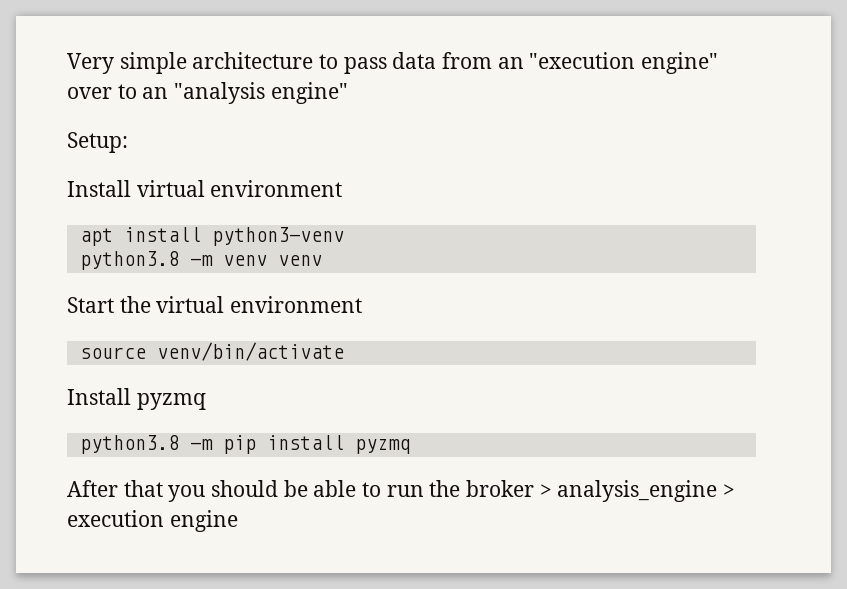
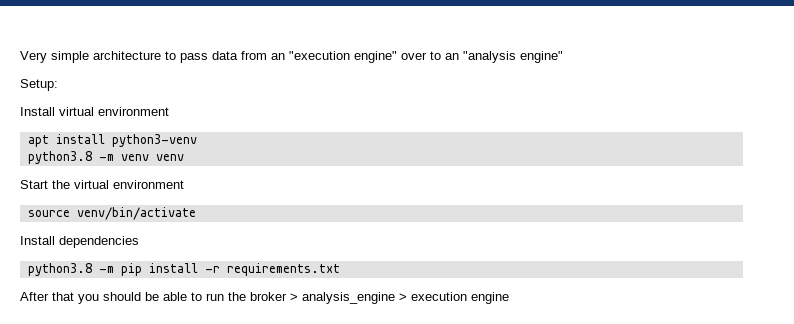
- Install pyzmq
+ Install dependencies
- python3.8 -m pip install pyzmq
+ python3.8 -m pip install -r requirements.txt

